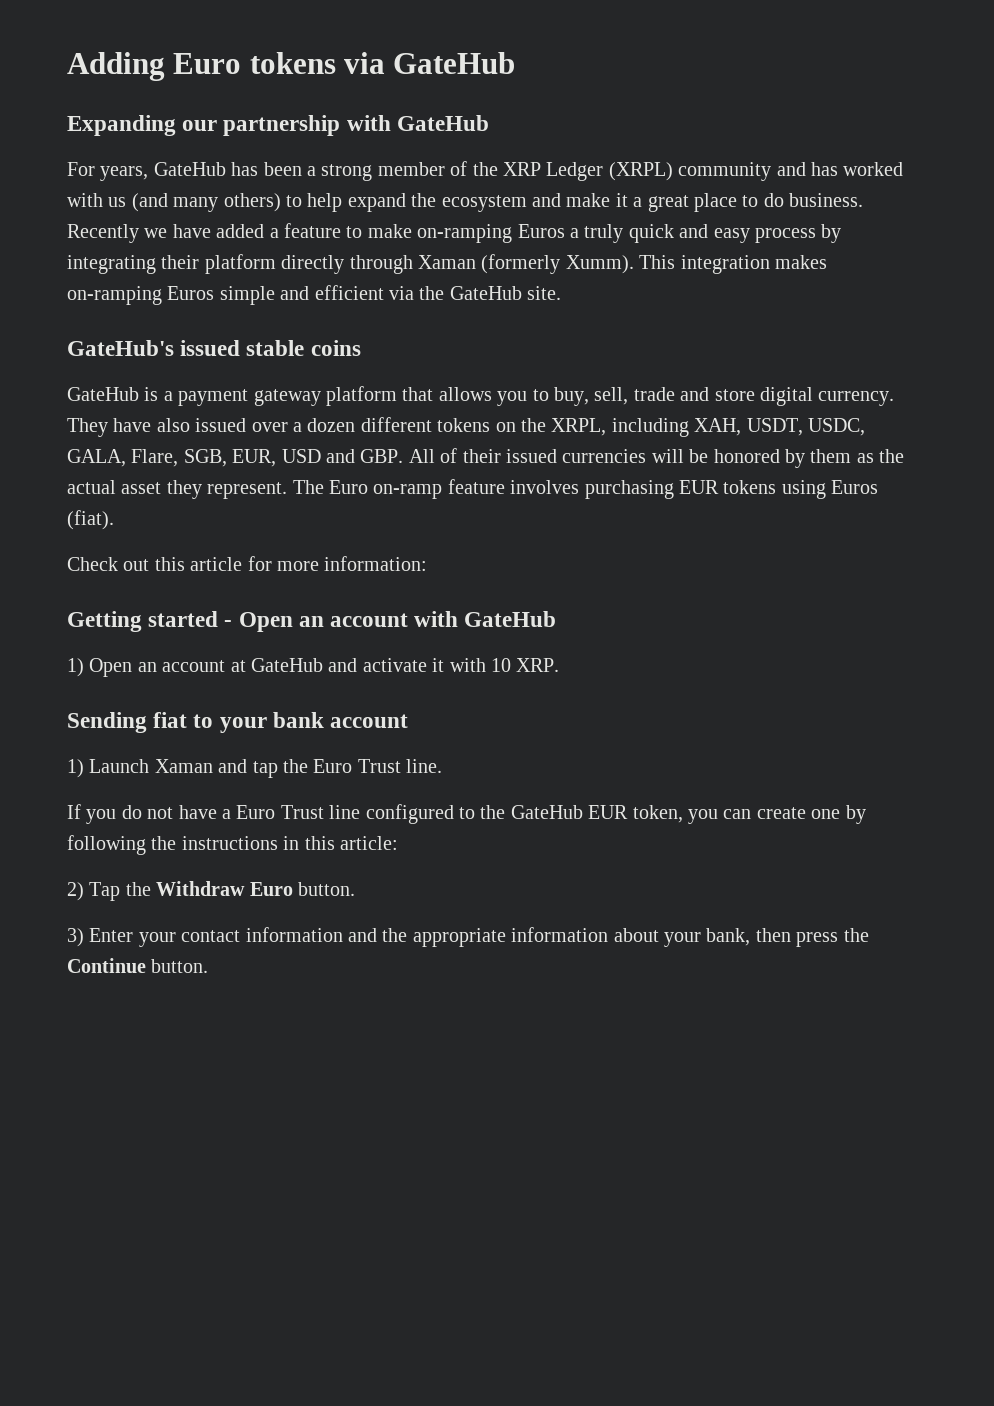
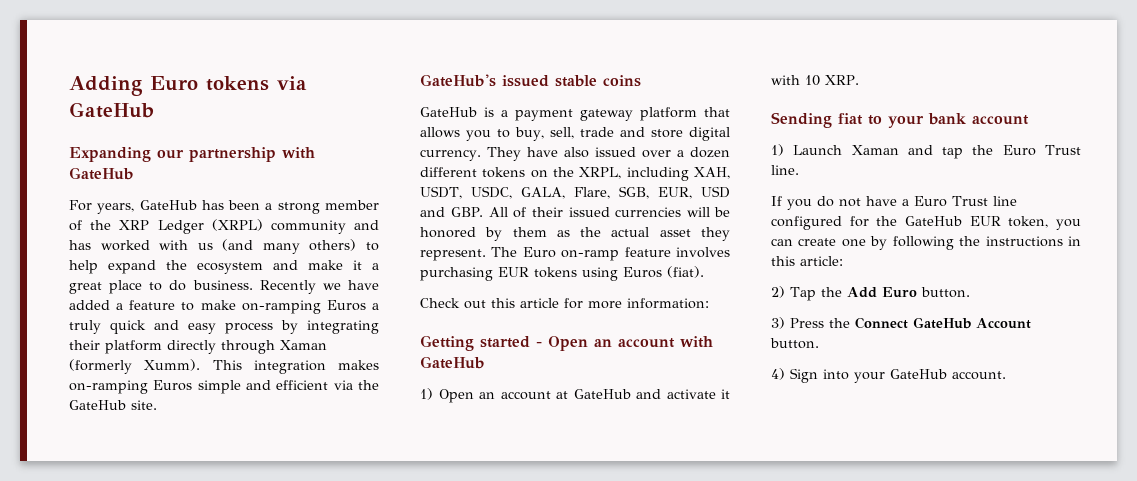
- If you do not have a Euro Trust line configured to the GateHub EUR token, you can create one by following the instructions in this article:
+ If you do not have a Euro Trust line configured for the GateHub EUR token, you can create one by following the instructions in this article:
- 2) Tap the Withdraw Euro button.
+ 2) Tap the Add Euro button.
- 3) Enter your contact information and the appropriate information about your bank, then press the Continue button.
+ 3) Press the Connect GateHub Account button.
+ 4) Sign into your GateHub account.

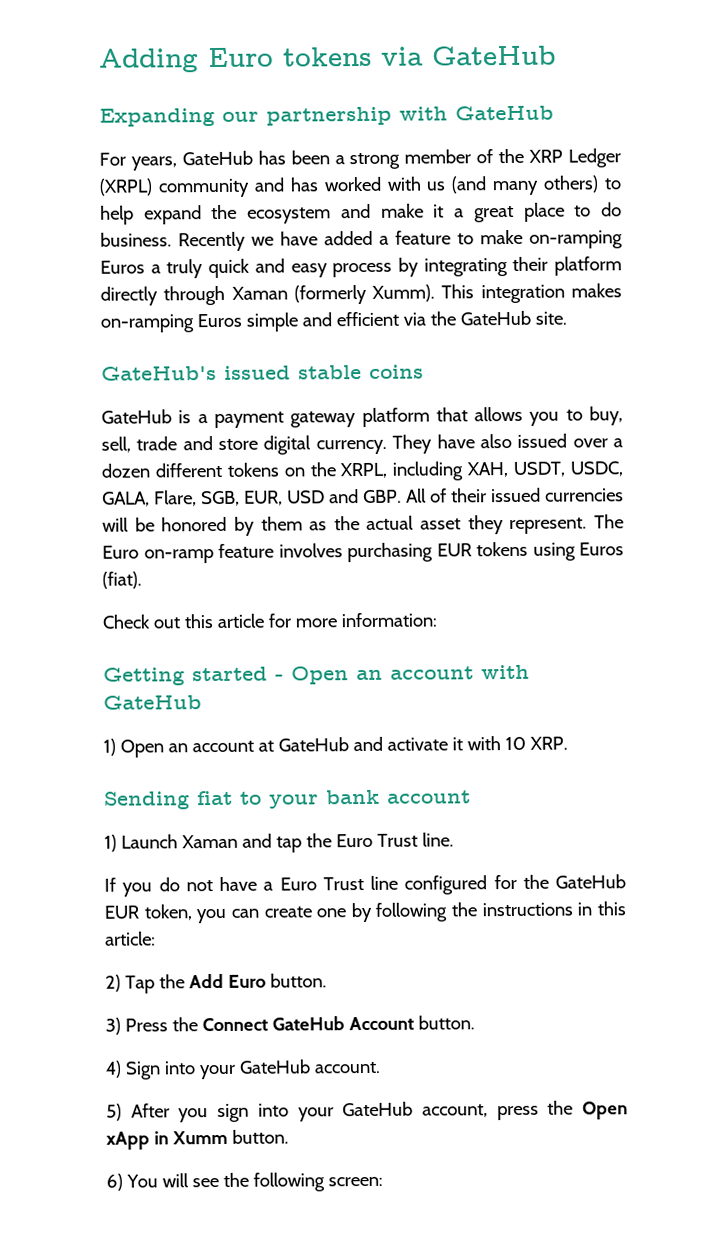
+ 5) After you sign into your GateHub account, press the Open xApp in Xumm button.
+ 6) You will see the following screen:

